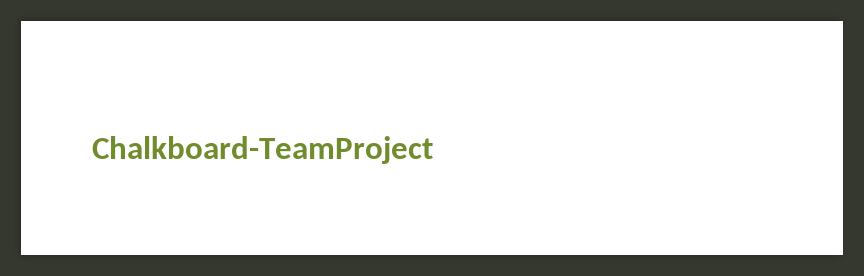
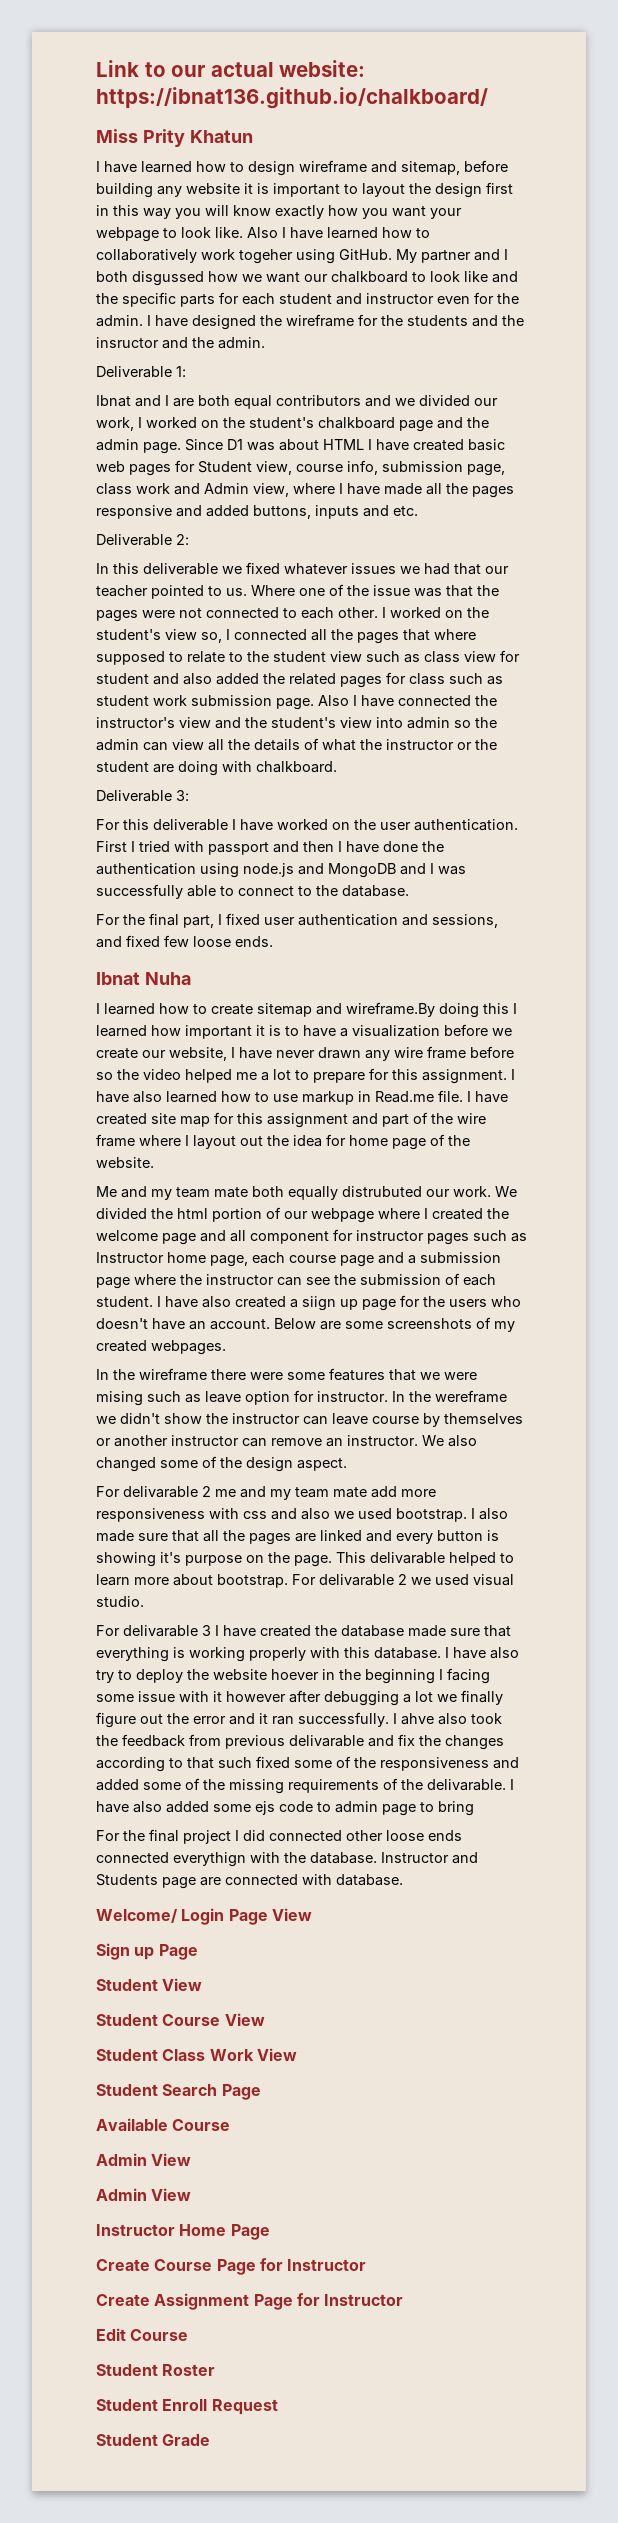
- Chalkboard-TeamProject
+ Link to our actual website: https://ibnat136.github.io/chalkboard/
+ Miss Prity Khatun
+ I have learned how to design wireframe and sitemap, before building any website it is important to layout the design first in this way you will know exactly how you want your webpage to look like. Also I have learned how to collaboratively work togeher using GitHub. My partner and I both disgussed how we want our chalkboard to look like and the specific parts for each student and instructor even for the admin. I have designed the wireframe for the students and the insructor and the admin.
+ Deliverable 1:
+ Ibnat and I are both equal contributors and we divided our work, I worked on the student's chalkboard page and the admin page. Since D1 was about HTML I have created basic web pages for Student view, course info, submission page, class work and Admin view, where I have made all the pages responsive and added buttons, inputs and etc.
+ Deliverable 2:
+ In this deliverable we fixed whatever issues we had that our teacher pointed to us. Where one of the issue was that the pages were not connected to each other. I worked on the student's view so, I connected all the pages that where supposed to relate to the student view such as class view for student and also added the related pages for class such as student work submission page. Also I have connected the instructor's view and the student's view into admin so the admin can view all the details of what the instructor or the student are doing with chalkboard.
+ Deliverable 3:
+ For this deliverable I have worked on the user authentication. First I tried with passport and then I have done the authentication using node.js and MongoDB and I was successfully able to connect to the database.
+ For the final part, I fixed user authentication and sessions, and fixed few loose ends.
+ Ibnat Nuha
+ I learned how to create sitemap and wireframe.By doing this I learned how important it is to have a visualization before we create our website, I have never drawn any wire frame before so the video helped me a lot to prepare for this assignment. I have also learned how to use markup in Read.me file. I have created site map for this assignment and part of the wire frame where I layout out the idea for home page of the website.
+ Me and my team mate both equally distrubuted our work. We divided the html portion of our webpage where I created the welcome page and all component for instructor pages such as Instructor home page, each course page and a submission page where the instructor can see the submission of each student. I have also created a siign up page for the users who doesn't have an account. Below are some screenshots of my created webpages.
+ In the wireframe there were some features that we were mising such as leave option for instructor. In the wereframe we didn't show the instructor can leave course by themselves or another instructor can remove an instructor. We also changed some of the design aspect.
+ For delivarable 2 me and my team mate add more responsiveness with css and also we used bootstrap. I also made sure that all the pages are linked and every button is showing it's purpose on the page. This delivarable helped to learn more about bootstrap. For delivarable 2 we used visual studio.
+ For delivarable 3 I have created the database made sure that everything is working properly with this database. I have also try to deploy the website hoever in the beginning I facing some issue with it however after debugging a lot we finally figure out the error and it ran successfully. I ahve also took the feedback from previous delivarable and fix the changes according to that such fixed some of the responsiveness and added some of the missing requirements of the delivarable. I have also added some ejs code to admin page to bring
+ For the final project I did connected other loose ends connected everythign with the database. Instructor and Students page are connected with database.
+ Welcome/ Login Page View
+ Sign up Page
+ Student View
+ Student Course View
+ Student Class Work View
+ Student Search Page
+ Available Course
+ Admin View
+ Admin View
+ Instructor Home Page
+ Create Course Page for Instructor
+ Create Assignment Page for Instructor
+ Edit Course
+ Student Roster
+ Student Enroll Request
+ Student Grade

